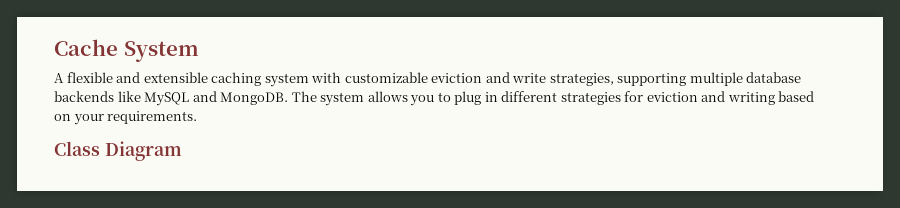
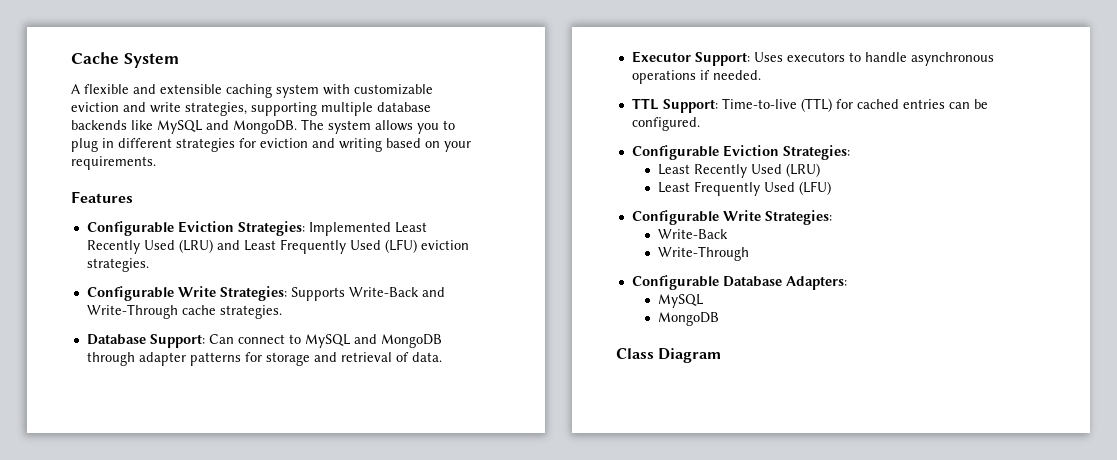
+ Features
+ Configurable Eviction Strategies: Implemented Least Recently Used (LRU) and Least Frequently Used (LFU) eviction strategies.
+ Configurable Write Strategies: Supports Write-Back and Write-Through cache strategies.
+ Database Support: Can connect to MySQL and MongoDB through adapter patterns for storage and retrieval of data.
+ Executor Support: Uses executors to handle asynchronous operations if needed.
+ TTL Support: Time-to-live (TTL) for cached entries can be configured.
+ Configurable Eviction Strategies:
+ Least Recently Used (LRU)
+ Least Frequently Used (LFU)
+ Configurable Write Strategies:
+ Write-Back
+ Write-Through
+ Configurable Database Adapters:
+ MySQL
+ MongoDB

